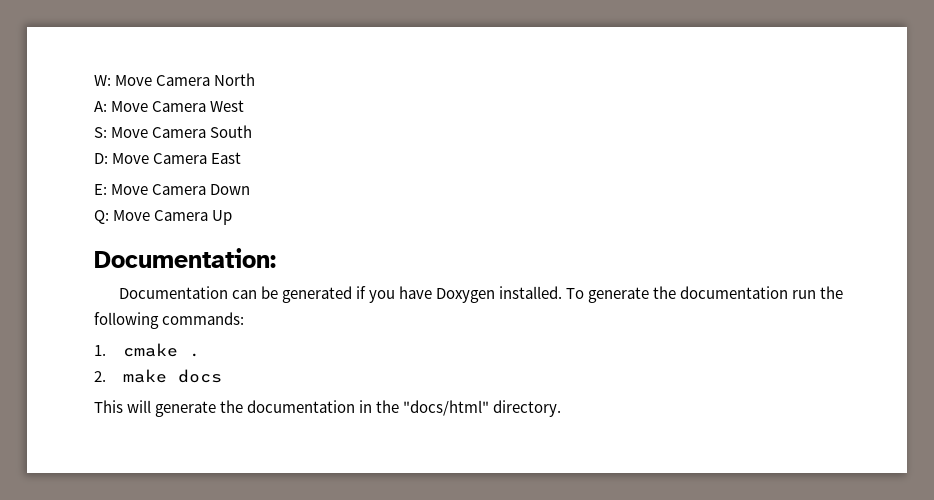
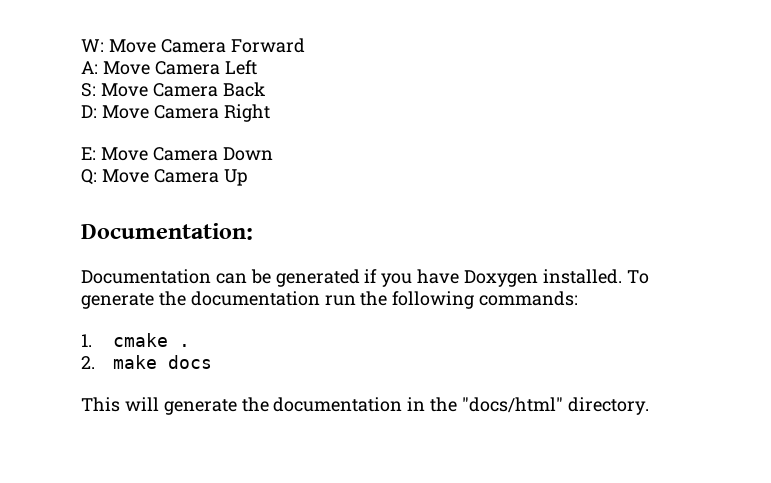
- W: Move Camera North
+ W: Move Camera Forward
- A: Move Camera West
+ A: Move Camera Left
- S: Move Camera South
+ S: Move Camera Back
- D: Move Camera East
+ D: Move Camera Right

